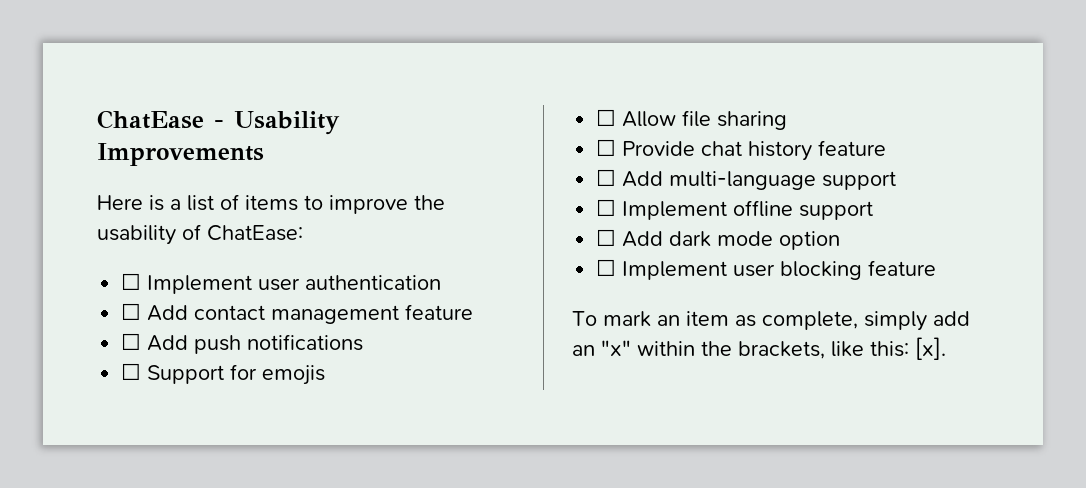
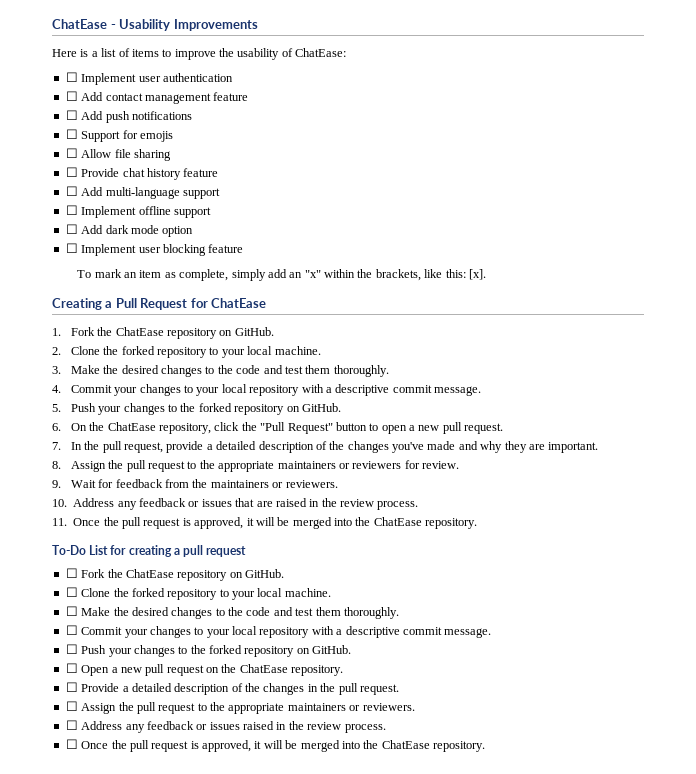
+ Creating a Pull Request for ChatEase
+ 1. Fork the ChatEase repository on GitHub.
+ 2. Clone the forked repository to your local machine.
+ 3. Make the desired changes to the code and test them thoroughly.
+ 4. Commit your changes to your local repository with a descriptive commit message.
+ 5. Push your changes to the forked repository on GitHub.
+ 6. On the ChatEase repository, click the "Pull Request" button to open a new pull request.
+ 7. In the pull request, provide a detailed description of the changes you've made and why they are important.
+ 8. Assign the pull request to the appropriate maintainers or reviewers for review.
+ 9. Wait for feedback from the maintainers or reviewers.
+ 10. Address any feedback or issues that are raised in the review process.
+ 11. Once the pull request is approved, it will be merged into the ChatEase repository.
+ To-Do List for creating a pull request
+ ☐ Fork the ChatEase repository on GitHub.
+ ☐ Clone the forked repository to your local machine.
+ ☐ Make the desired changes to the code and test them thoroughly.
+ ☐ Commit your changes to your local repository with a descriptive commit message.
+ ☐ Push your changes to the forked repository on GitHub.
+ ☐ Open a new pull request on the ChatEase repository.
+ ☐ Provide a detailed description of the changes in the pull request.
+ ☐ Assign the pull request to the appropriate maintainers or reviewers.
+ ☐ Address any feedback or issues raised in the review process.
+ ☐ Once the pull request is approved, it will be merged into the ChatEase repository.

